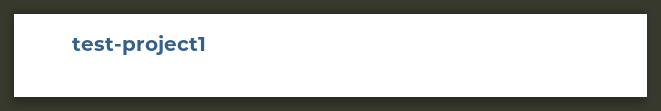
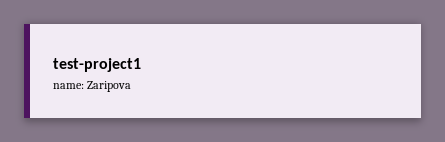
+ name: Zaripova

